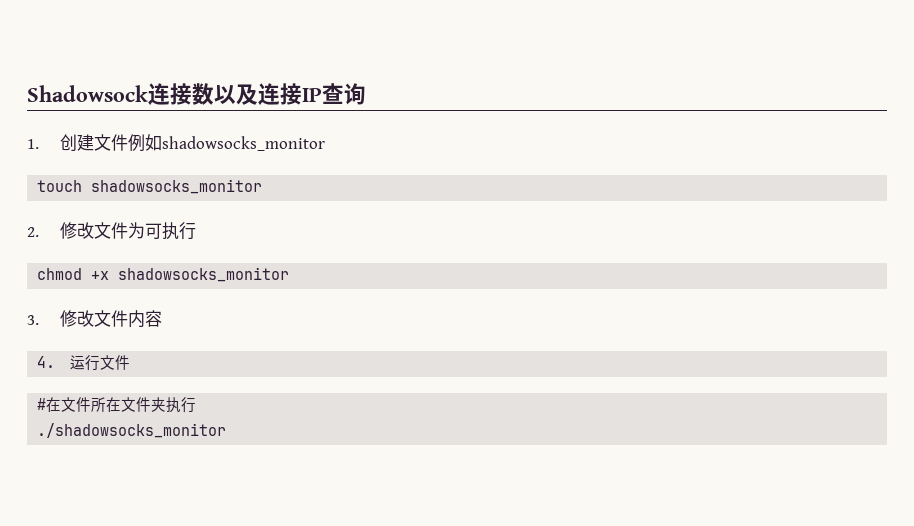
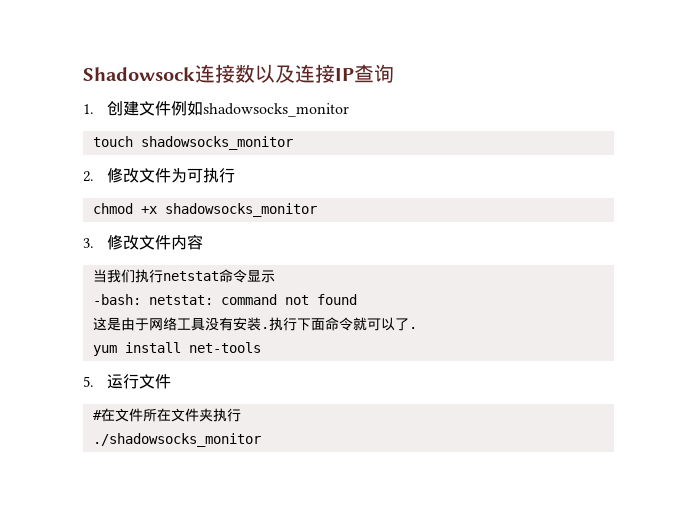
- 4.运行文件
+ 当我们执行netstat命令显示
+ -bash: netstat: command not found
+ 这是由于网络工具没有安装.执行下面命令就可以了.
+ yum install net-tools
+ 5.运行文件

